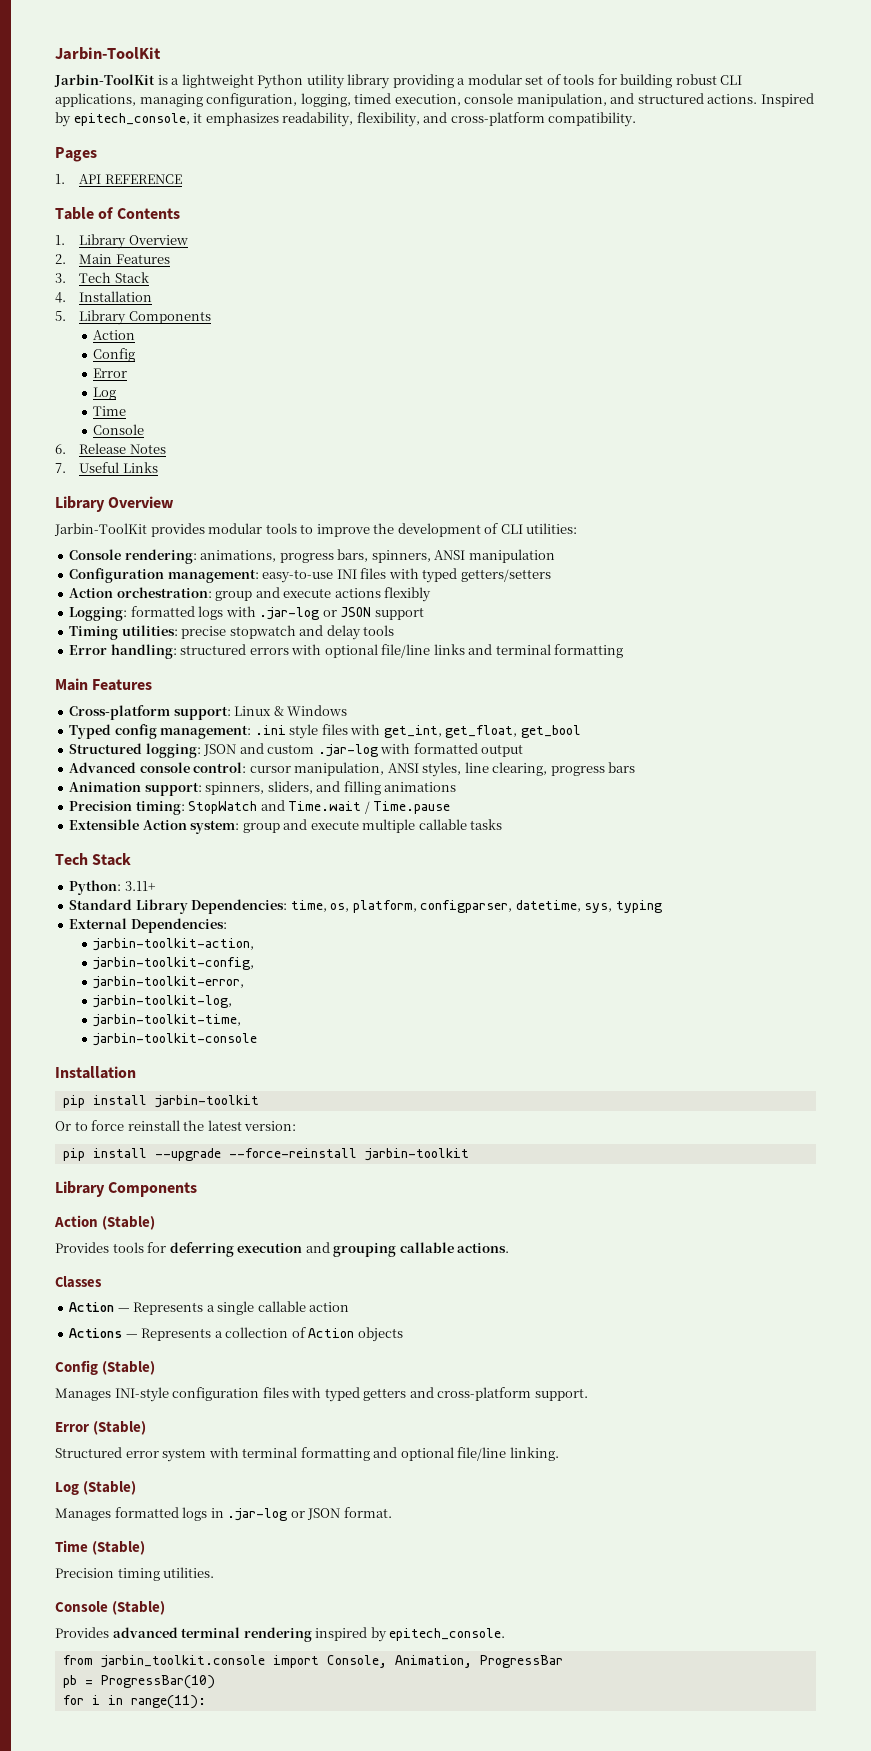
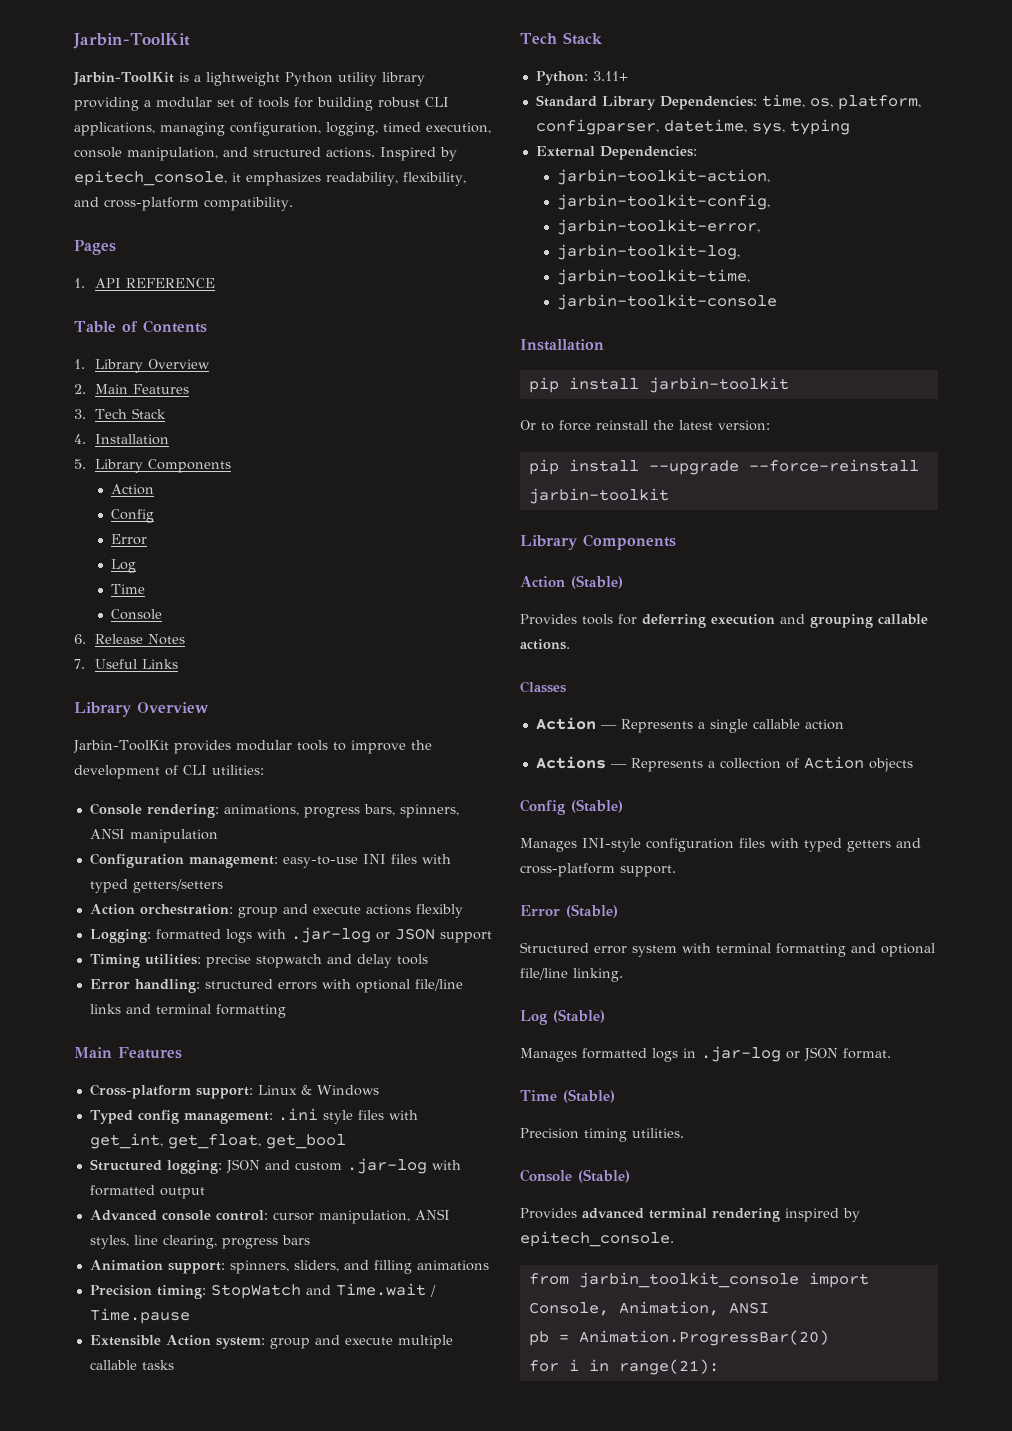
- from jarbin_toolkit.console import Console, Animation, ProgressBar
+ from jarbin_toolkit_console import Console, Animation, ANSI
- pb = ProgressBar(10)
+ pb = Animation.ProgressBar(20)
- for i in range(11):
+ for i in range(21):

